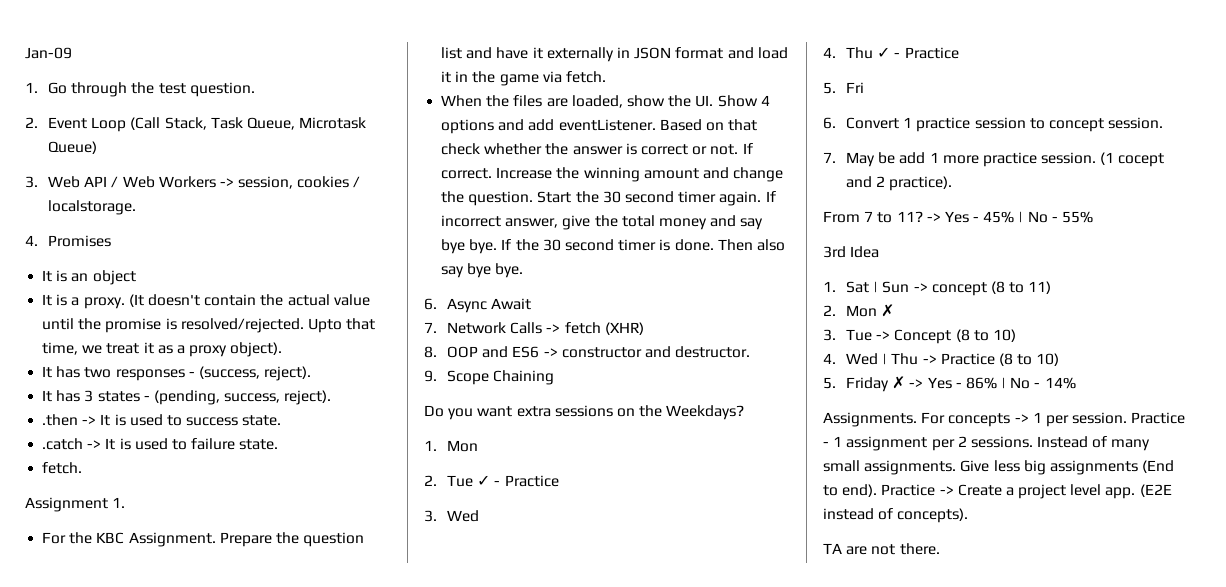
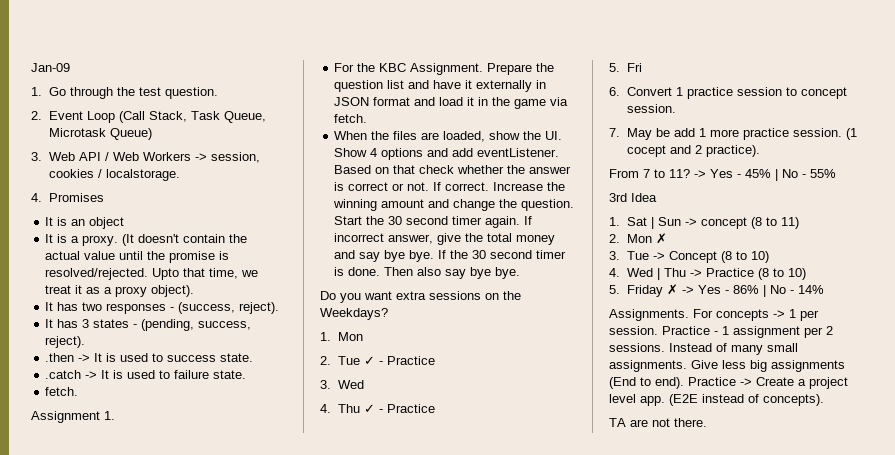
- 6. Async Await
- 7. Network Calls -> fetch (XHR)
- 8. OOP and ES6 -> constructor and destructor.
- 9. Scope Chaining

